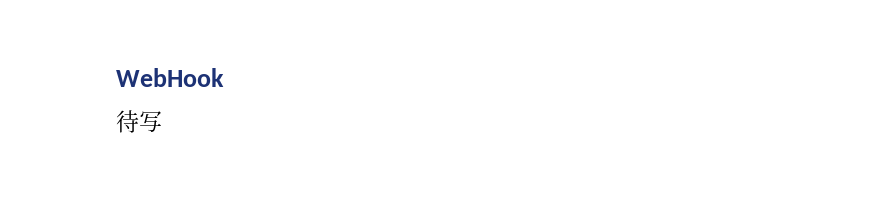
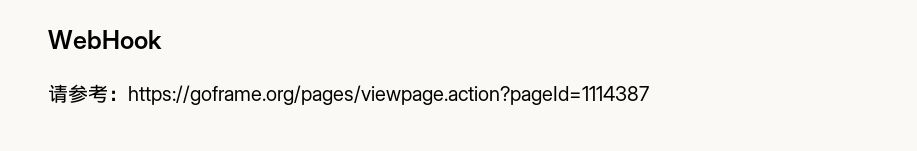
- 待写
+ 请参考：https://goframe.org/pages/viewpage.action?pageId=1114387

